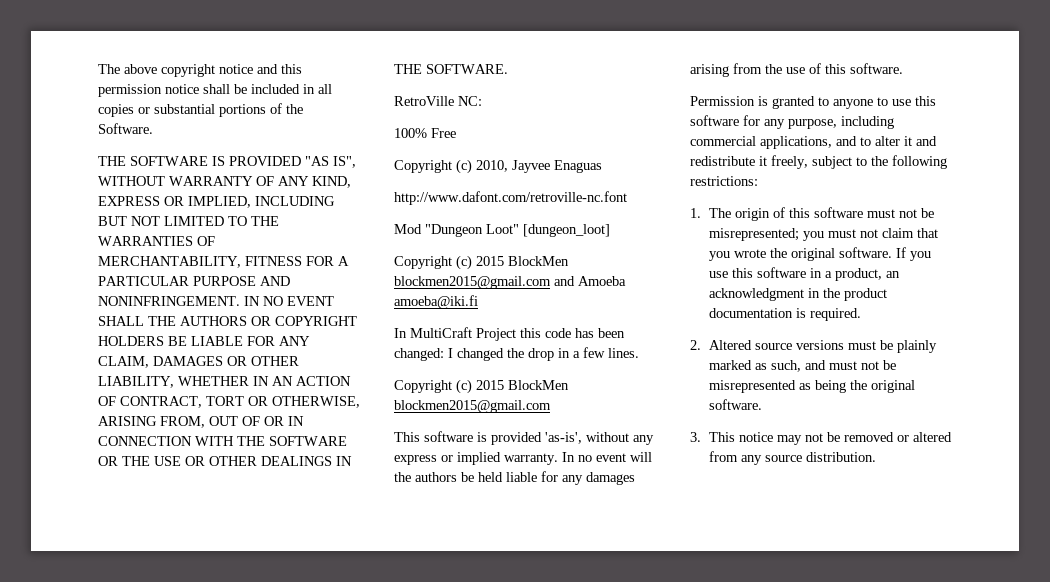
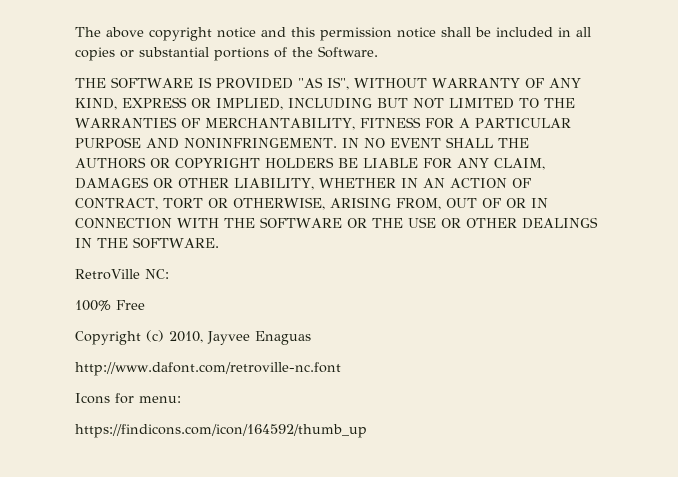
- Mod "Dungeon Loot" [dungeon_loot]
- Copyright (c) 2015 BlockMen blockmen2015@gmail.com and Amoeba amoeba@iki.fi
- In MultiCraft Project this code has been changed: I changed the drop in a few lines.
- Copyright (c) 2015 BlockMen blockmen2015@gmail.com
- This software is provided 'as-is', without any express or implied warranty. In no event will the authors be held liable for any damages arising from the use of this software.
- Permission is granted to anyone to use this software for any purpose, including commercial applications, and to alter it and redistribute it freely, subject to the following restrictions:
- 1. The origin of this software must not be misrepresented; you must not claim that you wrote the original software. If you use this software in a product, an acknowledgment in the product documentation is required.
- 2. Altered source versions must be plainly marked as such, and must not be misrepresented as being the original software.
- 3. This notice may not be removed or altered from any source distribution.
+ Icons for menu:
+ https://findicons.com/icon/164592/thumb_up

